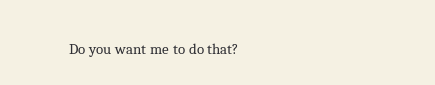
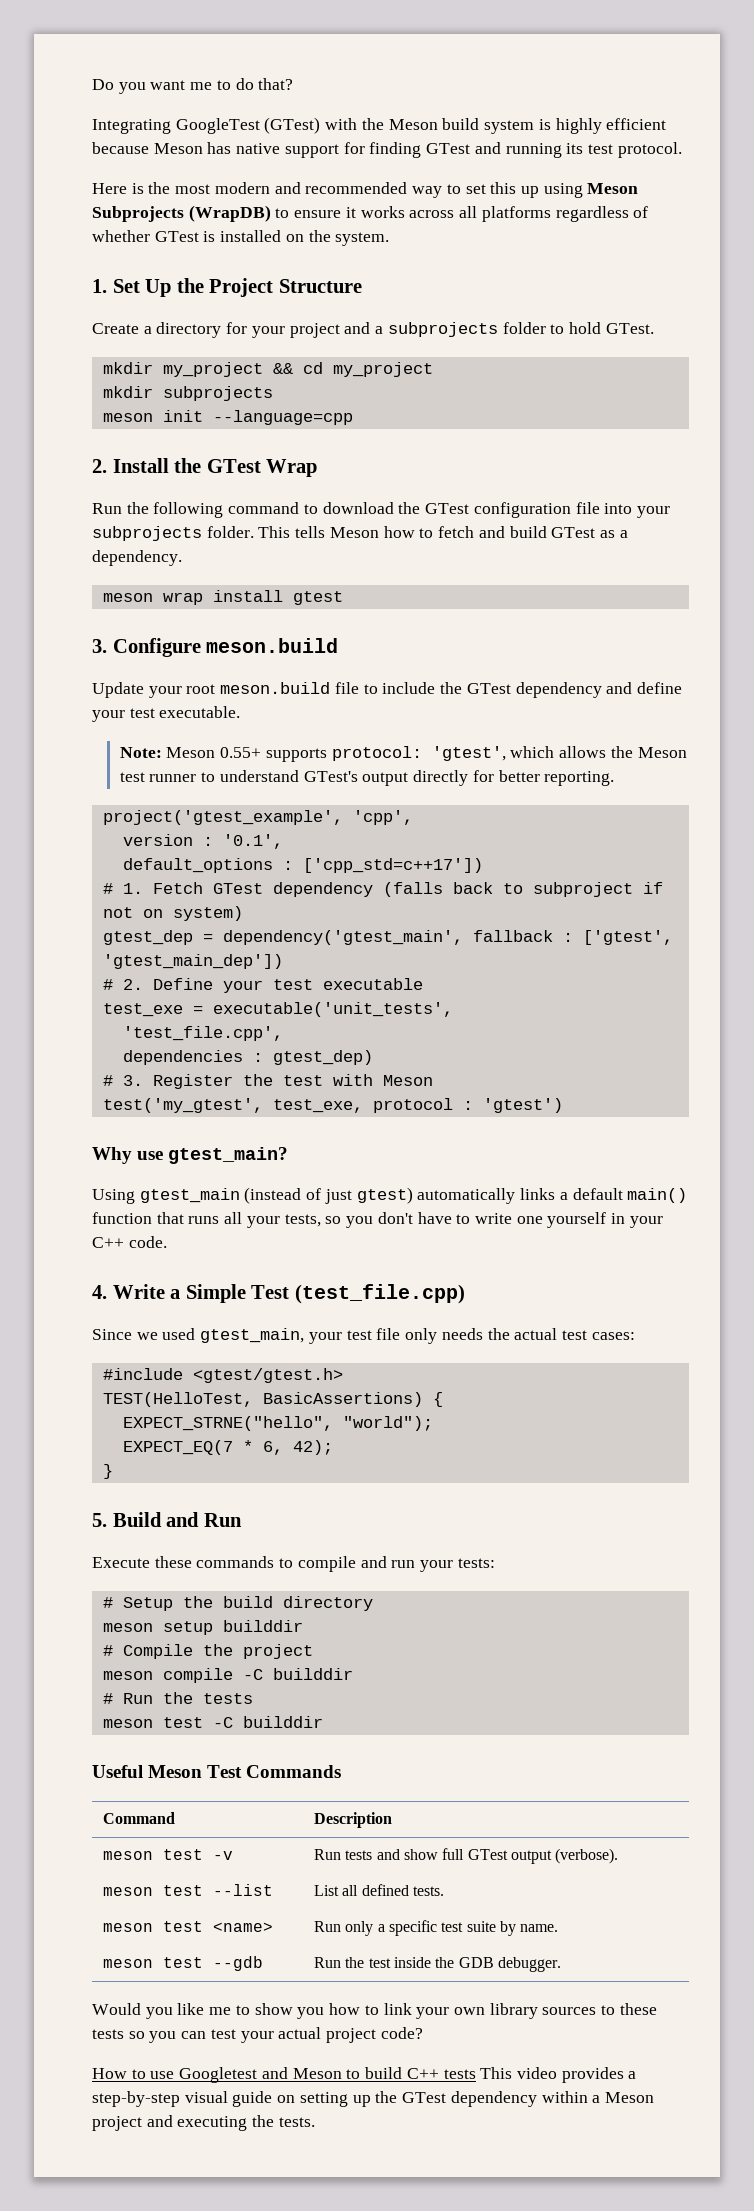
+ Integrating GoogleTest (GTest) with the Meson build system is highly efficient because Meson has native support for finding GTest and running its test protocol.
+ Here is the most modern and recommended way to set this up using Meson Subprojects (WrapDB) to ensure it works across all platforms regardless of whether GTest is installed on the system.
+ 1. Set Up the Project Structure
+ Create a directory for your project and a subprojects folder to hold GTest.
+ mkdir my_project && cd my_project
+ mkdir subprojects
+ meson init --language=cpp
+ 2. Install the GTest Wrap
+ Run the following command to download the GTest configuration file into your subprojects folder. This tells Meson how to fetch and build GTest as a dependency.
+ meson wrap install gtest
+ 3. Configure meson.build
+ Update your root meson.build file to include the GTest dependency and define your test executable.
+ Note: Meson 0.55+ supports protocol: 'gtest', which allows the Meson test runner to understand GTest's output directly for better reporting.
+ project('gtest_example', 'cpp',
+ version : '0.1',
+ default_options : ['cpp_std=c++17'])
+ # 1. Fetch GTest dependency (falls back to subproject if not on system)
+ gtest_dep = dependency('gtest_main', fallback : ['gtest', 'gtest_main_dep'])
+ # 2. Define your test executable
+ test_exe = executable('unit_tests',
+ 'test_file.cpp',
+ dependencies : gtest_dep)
+ # 3. Register the test with Meson
+ test('my_gtest', test_exe, protocol : 'gtest')
+ Why use gtest_main?
+ Using gtest_main (instead of just gtest) automatically links a default main() function that runs all your tests, so you don't have to write one yourself in your C++ code.
+ 4. Write a Simple Test (test_file.cpp)
+ Since we used gtest_main, your test file only needs the actual test cases:
+ #include <gtest/gtest.h>
+ TEST(HelloTest, BasicAssertions) {
+ EXPECT_STRNE("hello", "world");
+ EXPECT_EQ(7 * 6, 42);
+ }
+ 5. Build and Run
+ Execute these commands to compile and run your tests:
+ # Setup the build directory
+ meson setup builddir
+ # Compile the project
+ meson compile -C builddir
+ # Run the tests
+ meson test -C builddir
+ Useful Meson Test Commands
+ Command | Description
+ meson test -v | Run tests and show full GTest output (verbose).
+ meson test --list | List all defined tests.
+ meson test <name> | Run only a specific test suite by name.
+ meson test --gdb | Run the test inside the GDB debugger.
+ Would you like me to show you how to link your own library sources to these tests so you can test your actual project code?
+ How to use Googletest and Meson to build C++ tests This video provides a step-by-step visual guide on setting up the GTest dependency within a Meson project and executing the tests.

